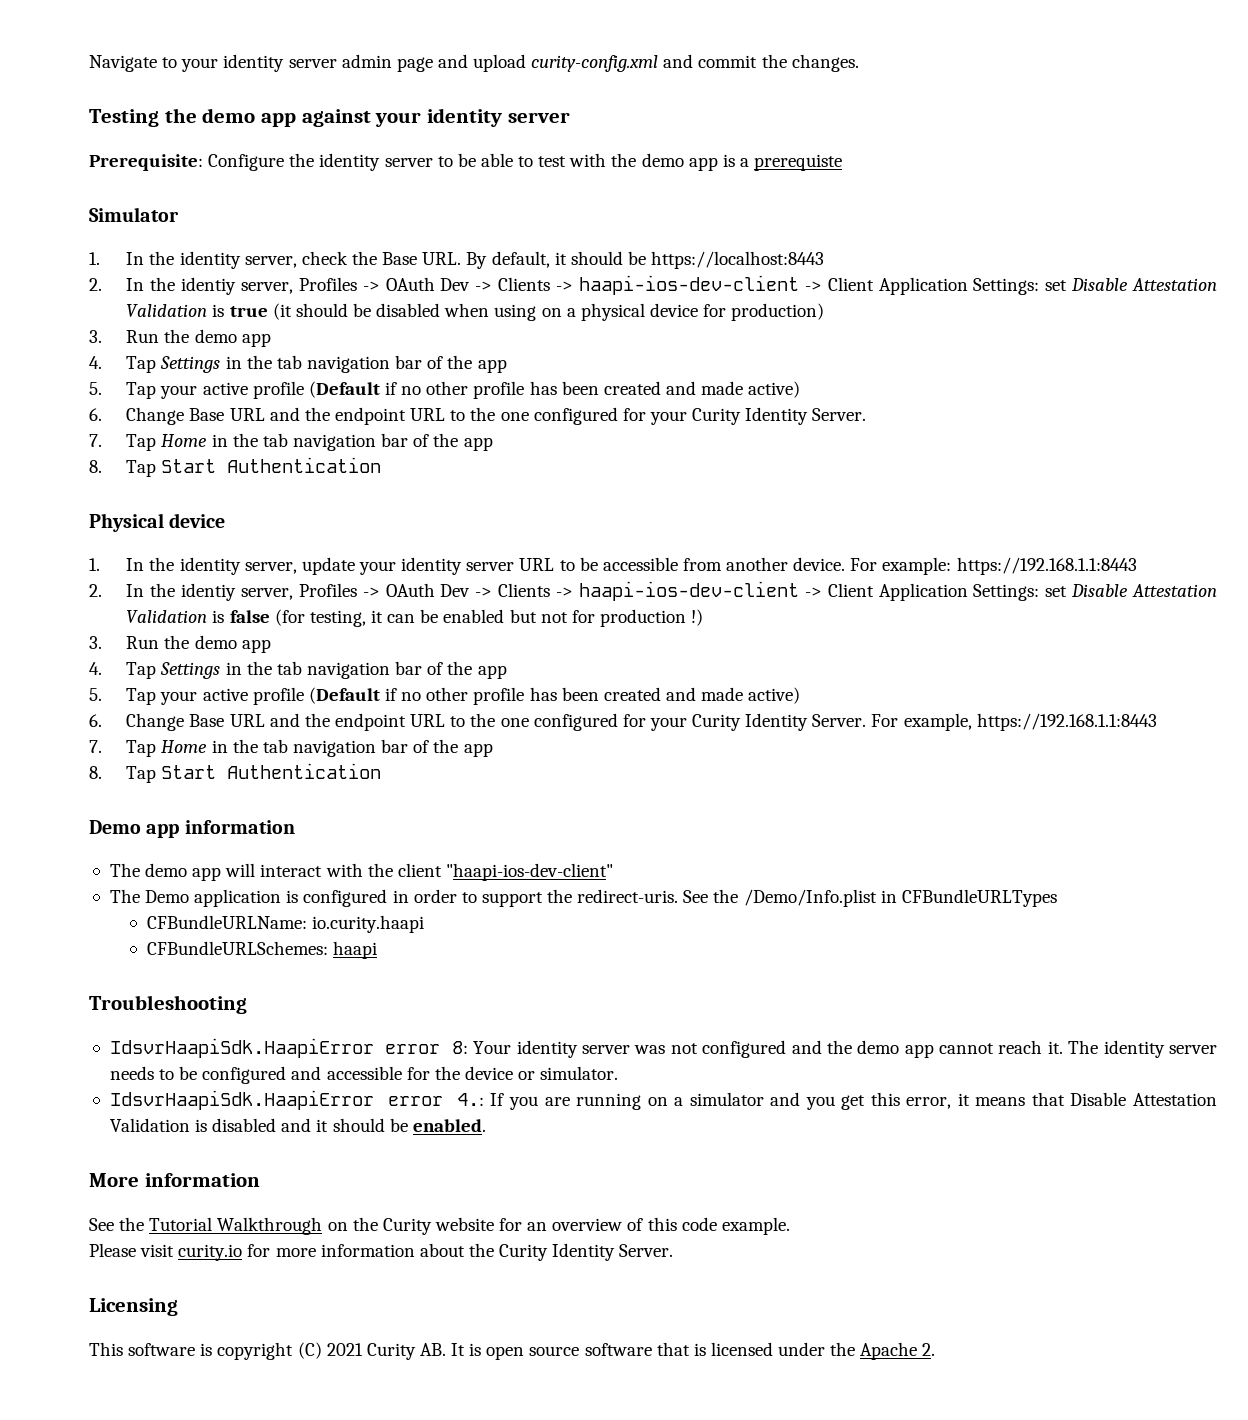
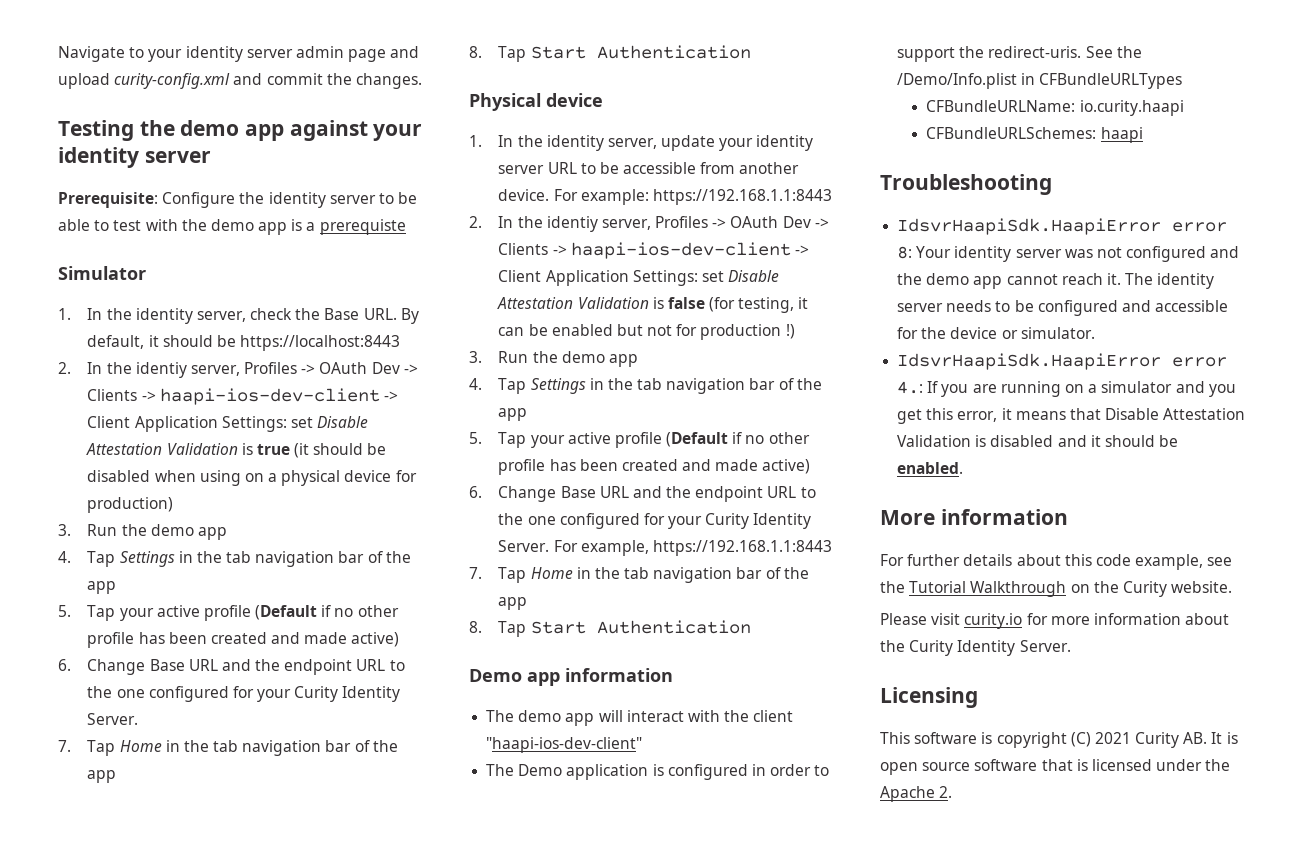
- See the Tutorial Walkthrough on the Curity website for an overview of this code example.
+ For further details about this code example, see the Tutorial Walkthrough on the Curity website.

